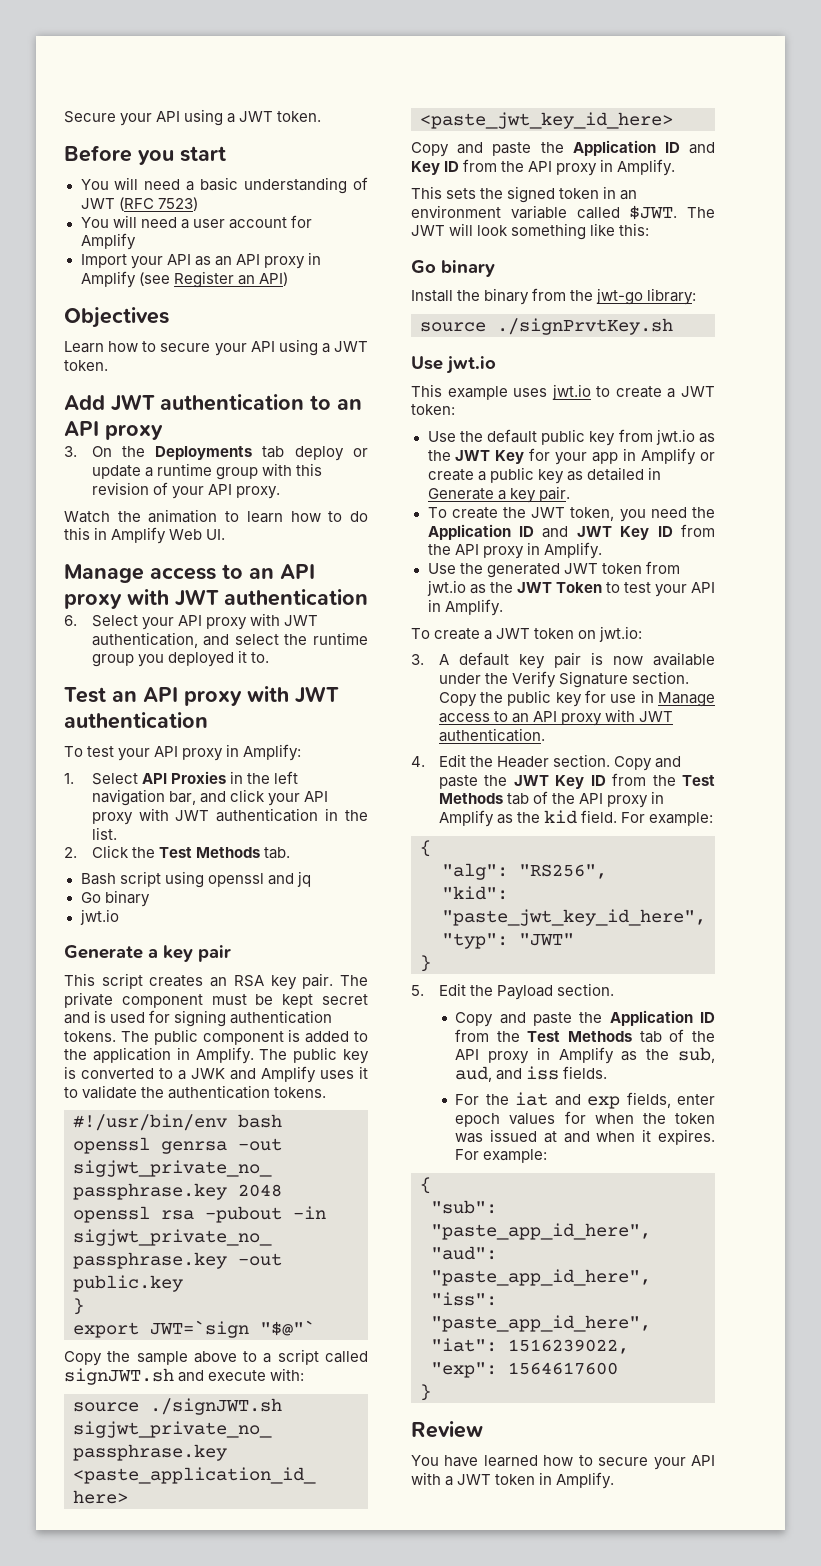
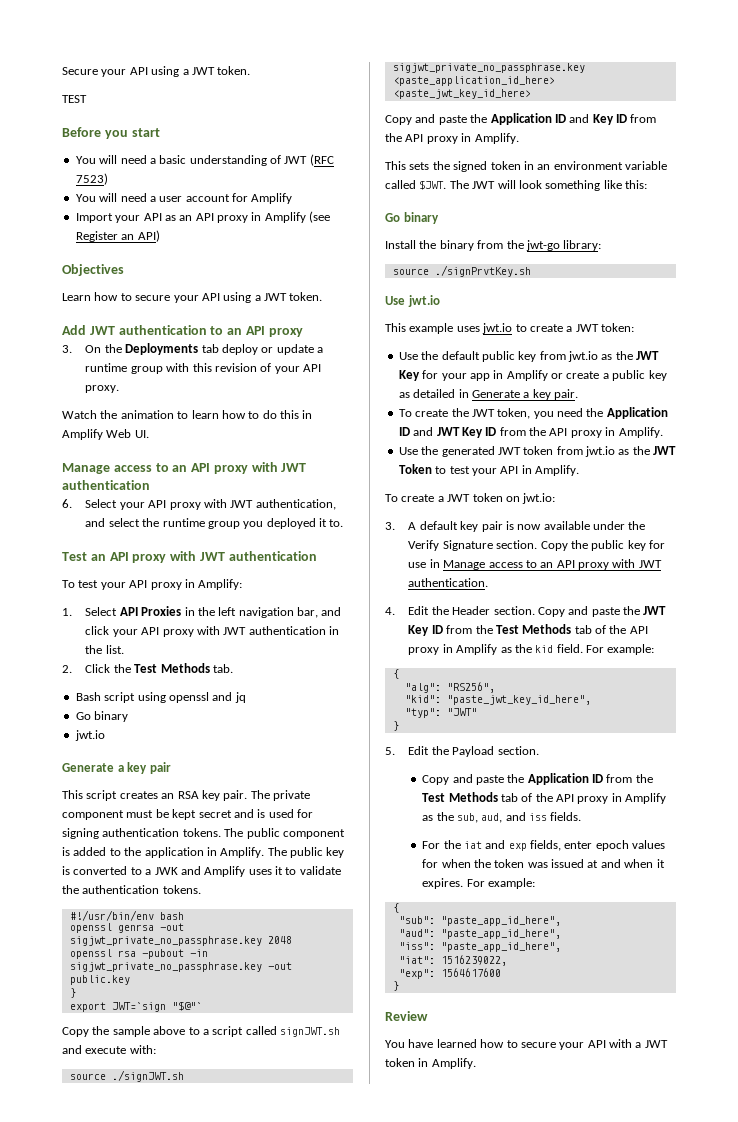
+ TEST

